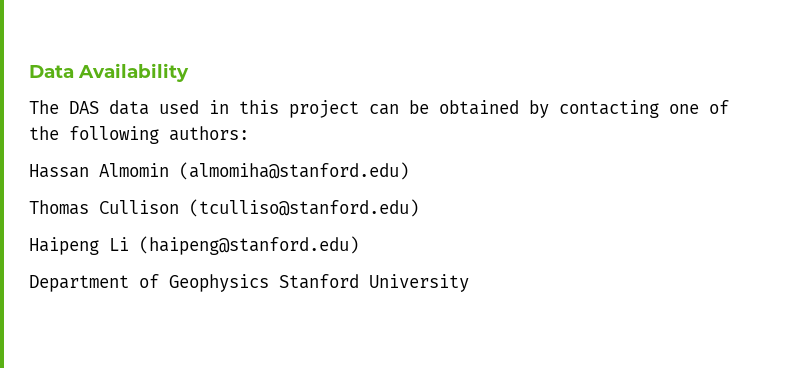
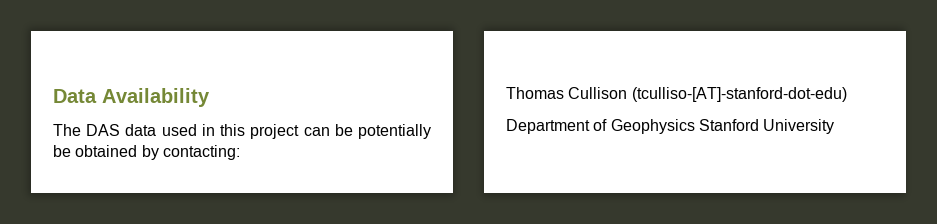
- The DAS data used in this project can be obtained by contacting one of the following authors:
- Hassan Almomin (almomiha@stanford.edu)
- Thomas Cullison (tculliso@stanford.edu)
- Haipeng Li (haipeng@stanford.edu)
+ The DAS data used in this project can be potentially be obtained by contacting:
+ Thomas Cullison (tculliso-[AT]-stanford-dot-edu)

